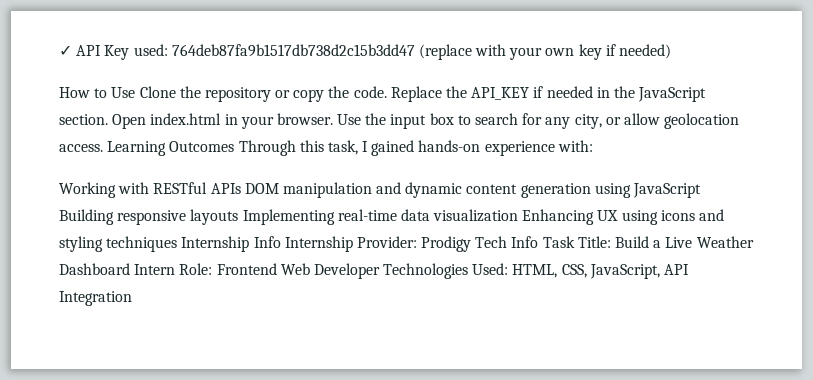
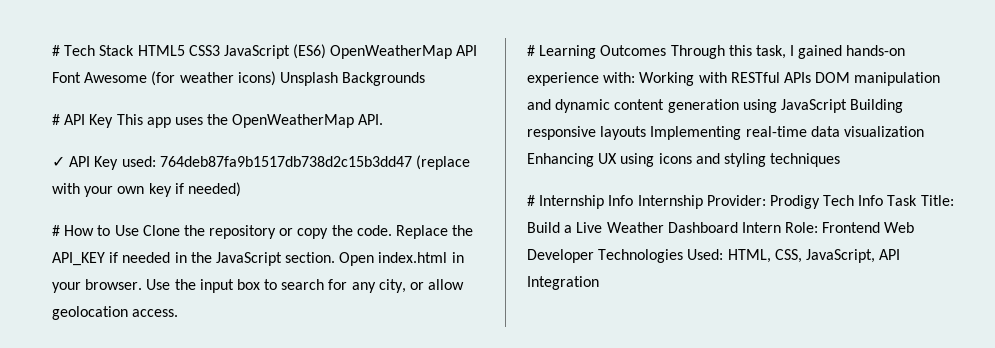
+ # Tech Stack HTML5 CSS3 JavaScript (ES6) OpenWeatherMap API Font Awesome (for weather icons) Unsplash Backgrounds
+ # API Key This app uses the OpenWeatherMap API.
- How to Use Clone the repository or copy the code.
+ # How to Use Clone the repository or copy the code.
- Use the input box to search for any city, or allow geolocation access. Learning Outcomes Through this task, I gained hands-on experience with:
- Working with RESTful APIs DOM manipulation and dynamic content generation using JavaScript Building responsive layouts Implementing real-time data visualization Enhancing UX using icons and styling techniques Internship Info Internship Provider:
+ Use the input box to search for any city, or allow geolocation access.
+ # Learning Outcomes Through this task, I gained hands-on experience with: Working with RESTful APIs DOM manipulation and dynamic content generation using JavaScript Building responsive layouts Implementing real-time data visualization Enhancing UX using icons and styling techniques
+ # Internship Info Internship Provider:

